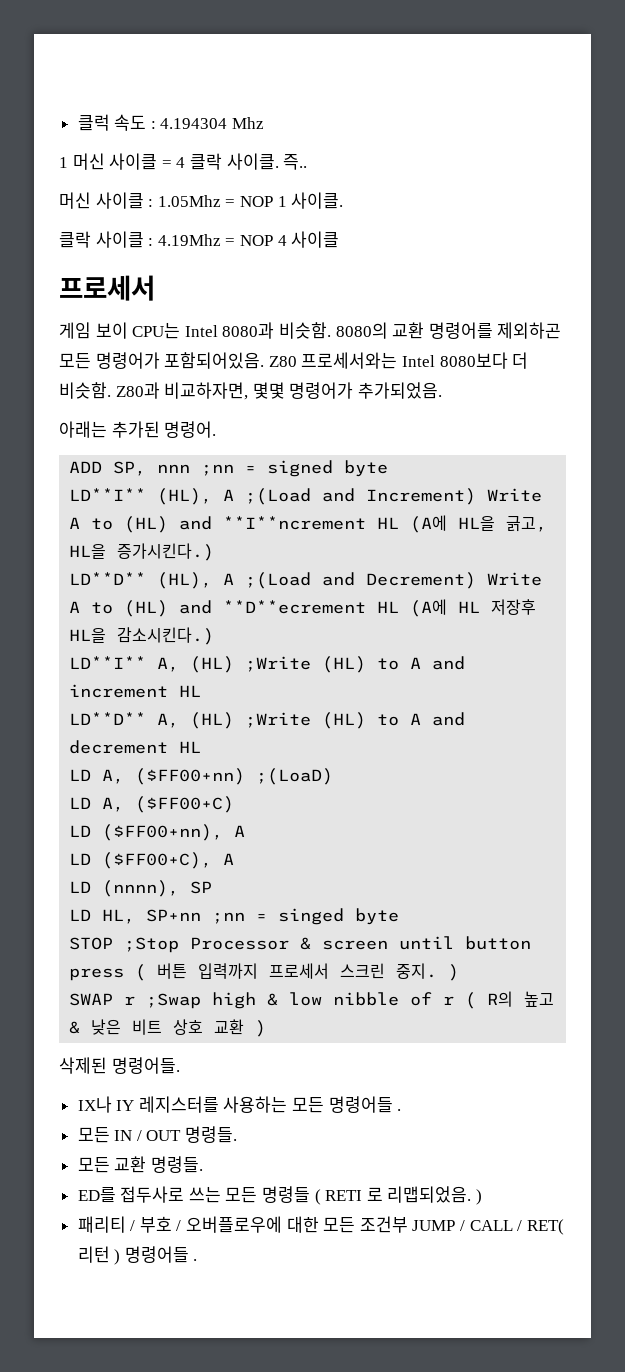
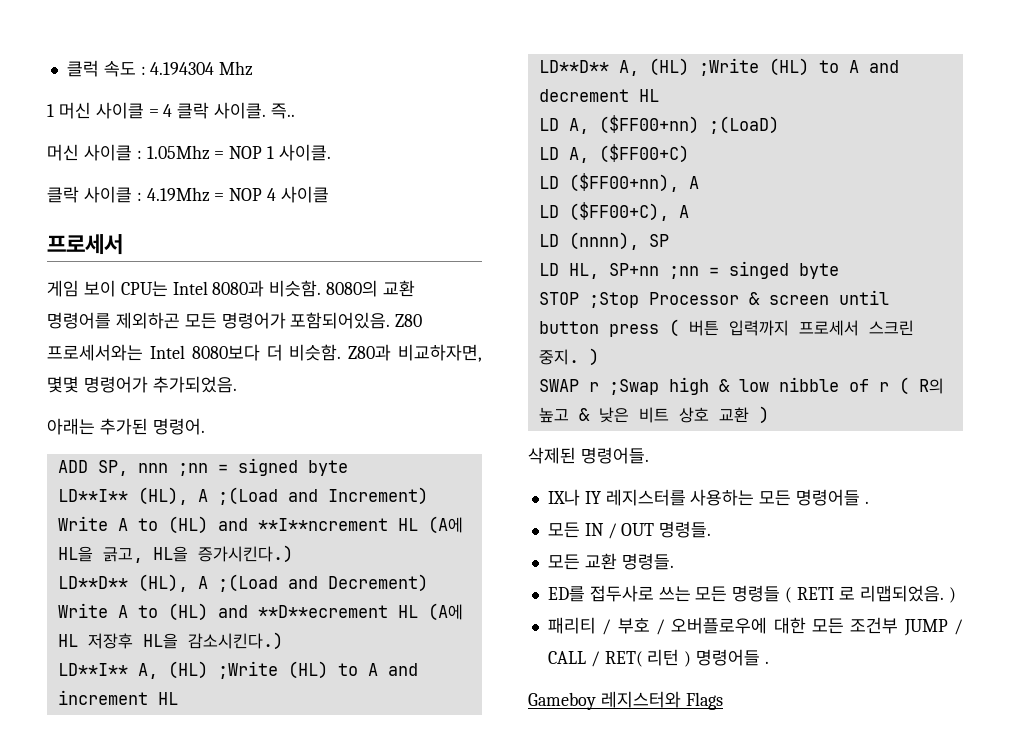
+ Gameboy 레지스터와 Flags

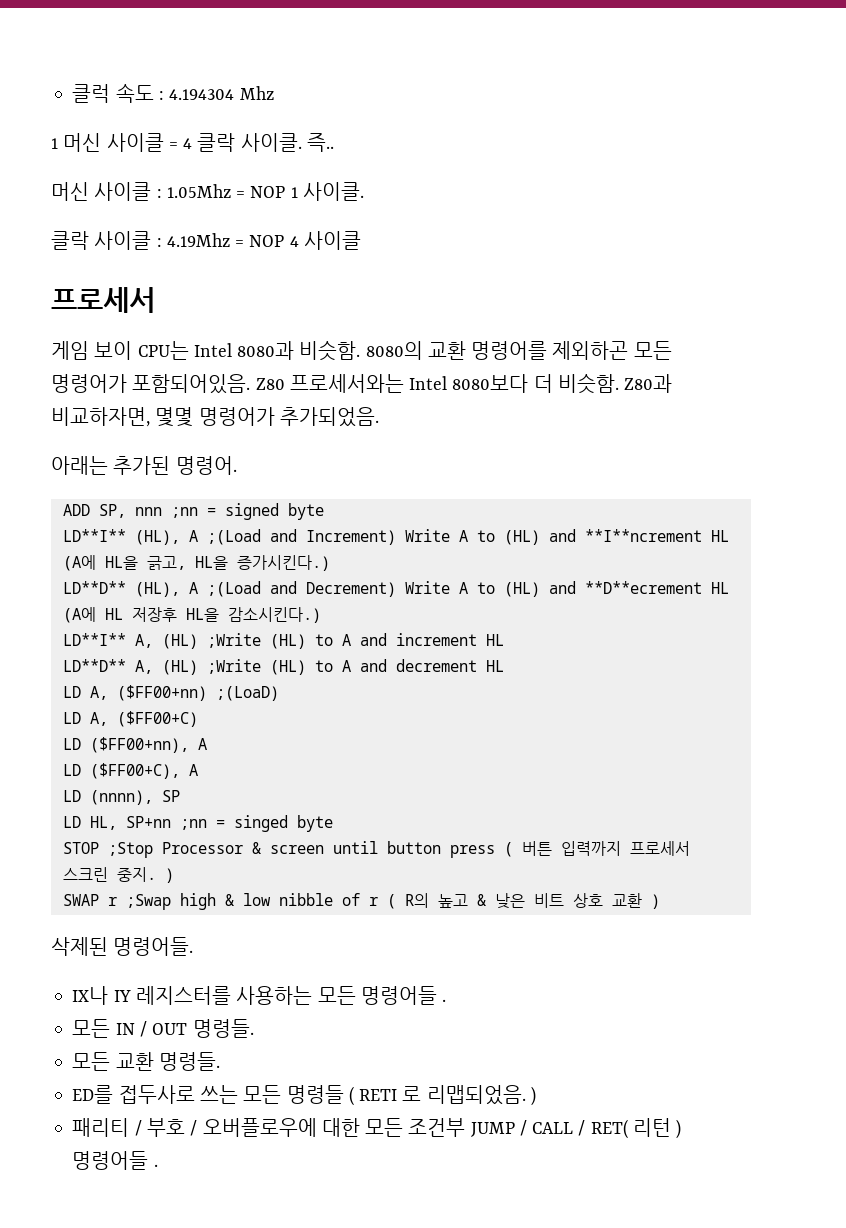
- Gameboy 레지스터와 Flags

